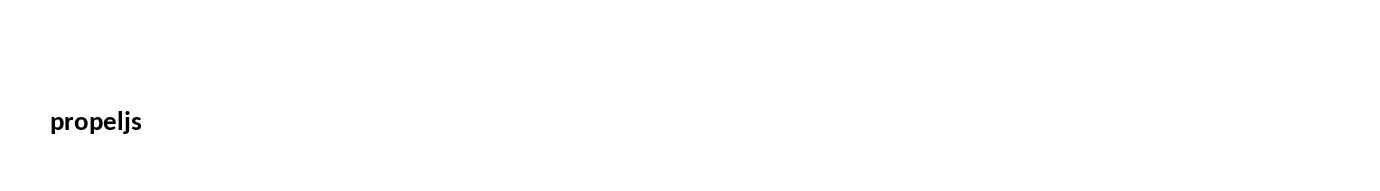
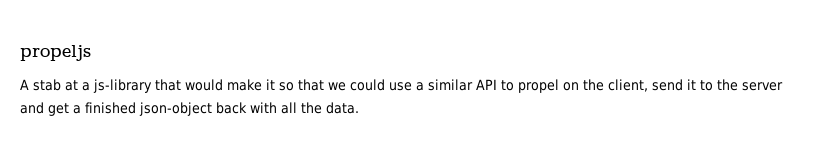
+ A stab at a js-library that would make it so that we could use a similar API to propel on the client, send it to the server and get a finished json-object back with all the data.

